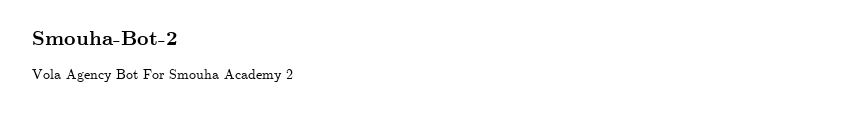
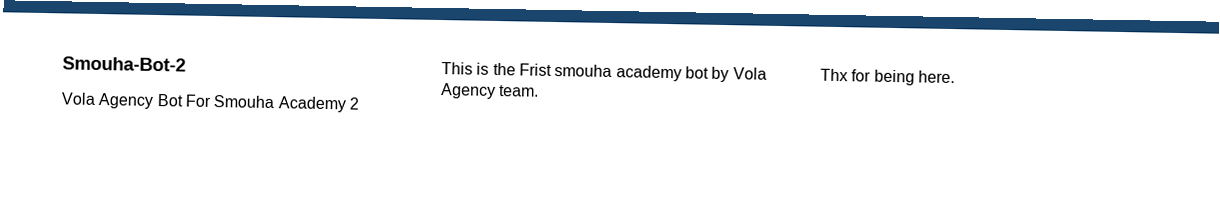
+ This is the Frist smouha academy bot by Vola Agency team.
+ Thx for being here.

